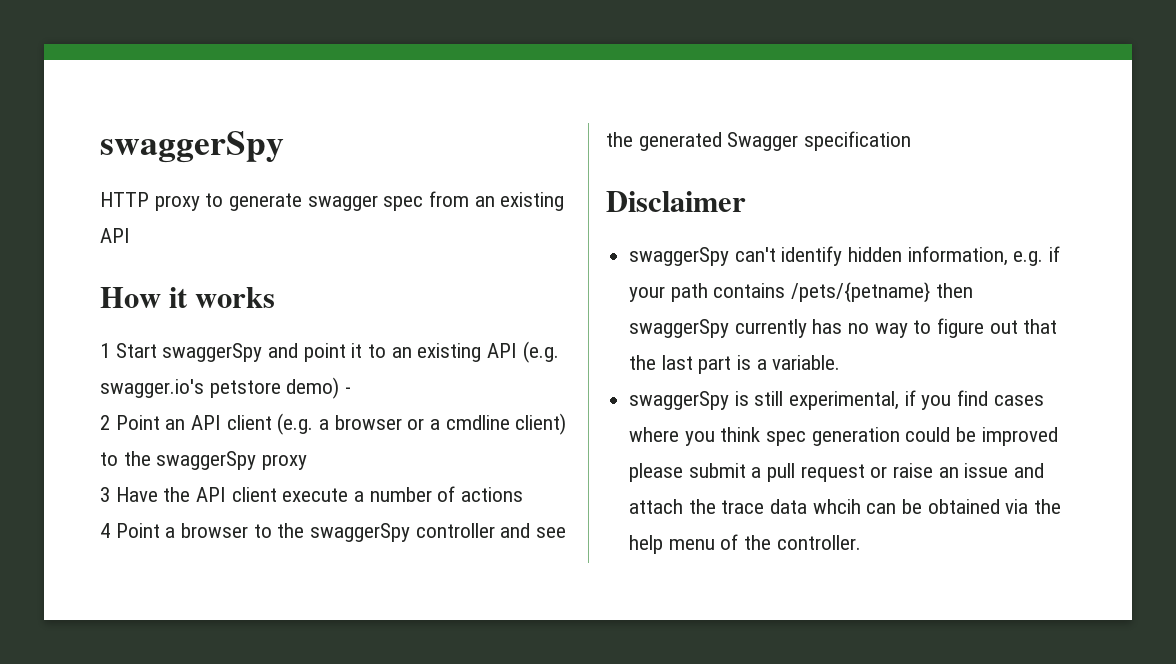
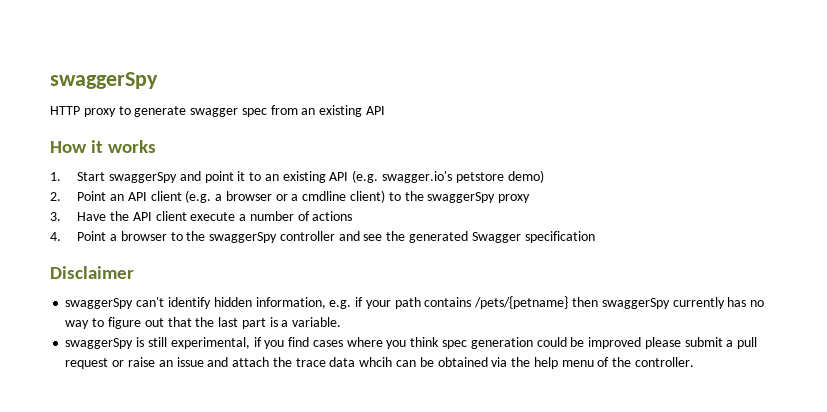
- 1 Start swaggerSpy and point it to an existing API (e.g. swagger.io's petstore demo) -
- 2 Point an API client (e.g. a browser or a cmdline client) to the swaggerSpy proxy
+ 1. Start swaggerSpy and point it to an existing API (e.g. swagger.io's petstore demo)
+ 2. Point an API client (e.g. a browser or a cmdline client) to the swaggerSpy proxy
- 3 Have the API client execute a number of actions
+ 3. Have the API client execute a number of actions
- 4 Point a browser to the swaggerSpy controller and see the generated Swagger specification
+ 4. Point a browser to the swaggerSpy controller and see the generated Swagger specification

